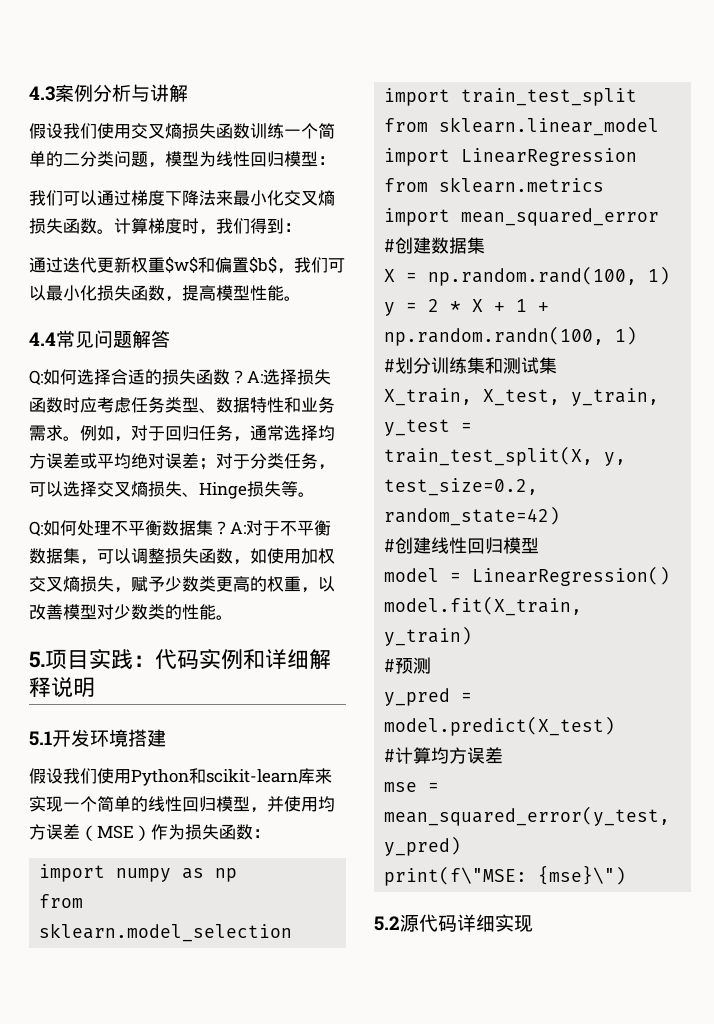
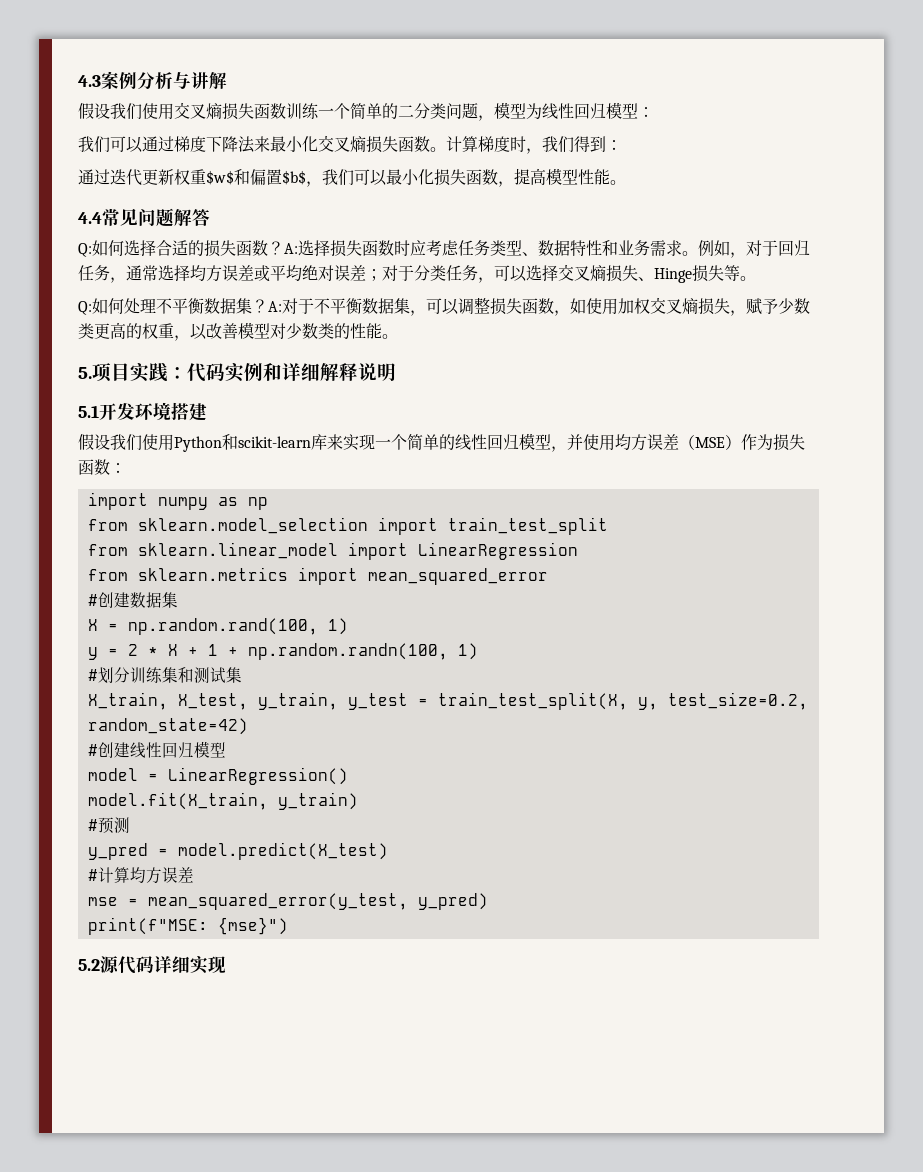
- print(f\"MSE: {mse}\")
+ print(f"MSE: {mse}")

